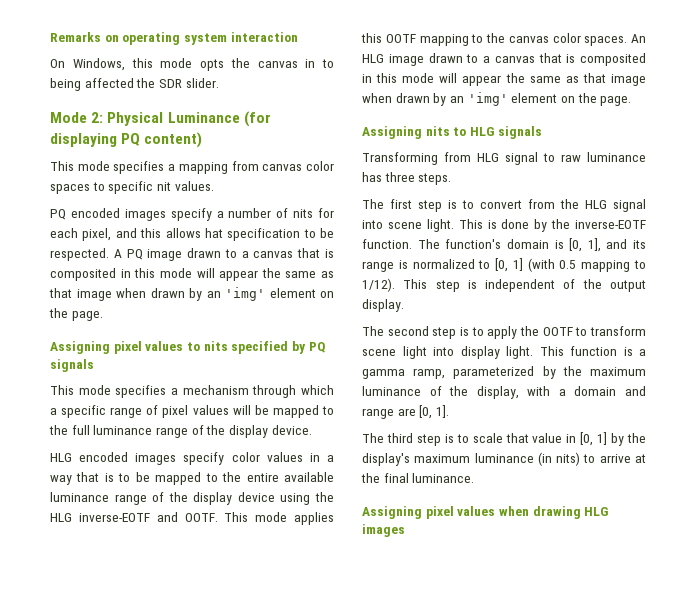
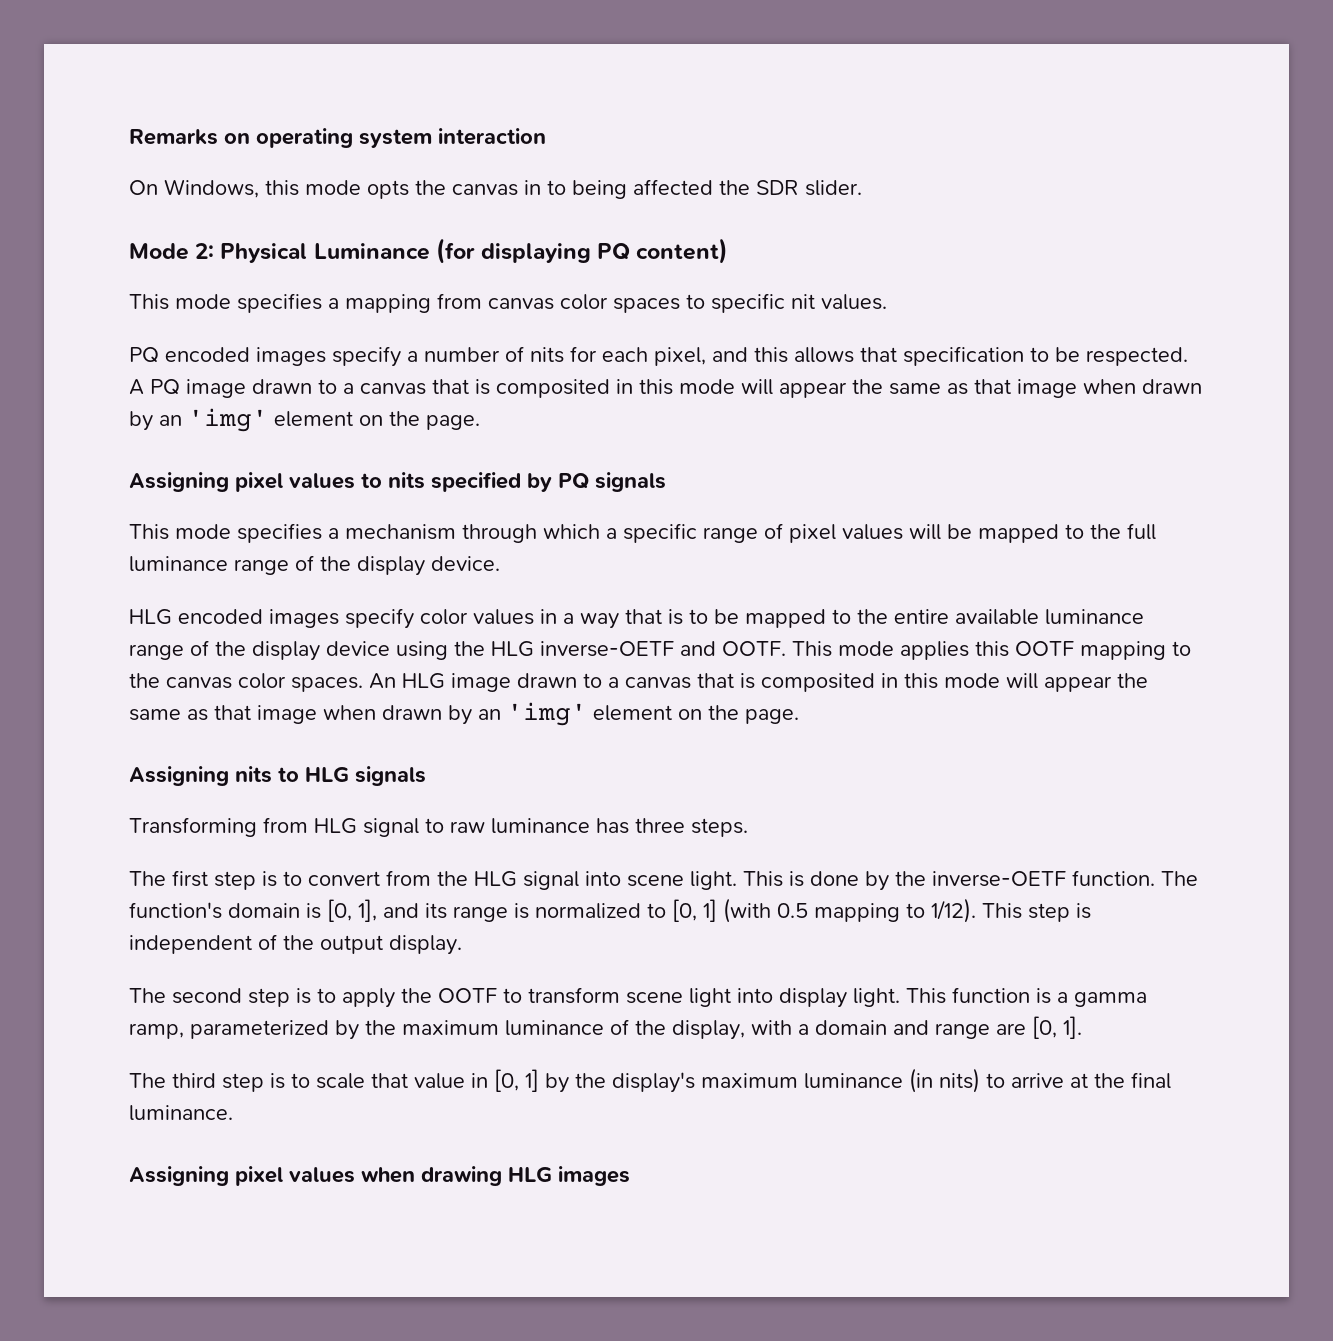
- PQ encoded images specify a number of nits for each pixel, and this allows hat specification to be respected.
+ PQ encoded images specify a number of nits for each pixel, and this allows that specification to be respected.
- HLG encoded images specify color values in a way that is to be mapped to the entire available luminance range of the display device using the HLG inverse-EOTF and OOTF.
+ HLG encoded images specify color values in a way that is to be mapped to the entire available luminance range of the display device using the HLG inverse-OETF and OOTF.
- This is done by the inverse-EOTF function.
+ This is done by the inverse-OETF function.

